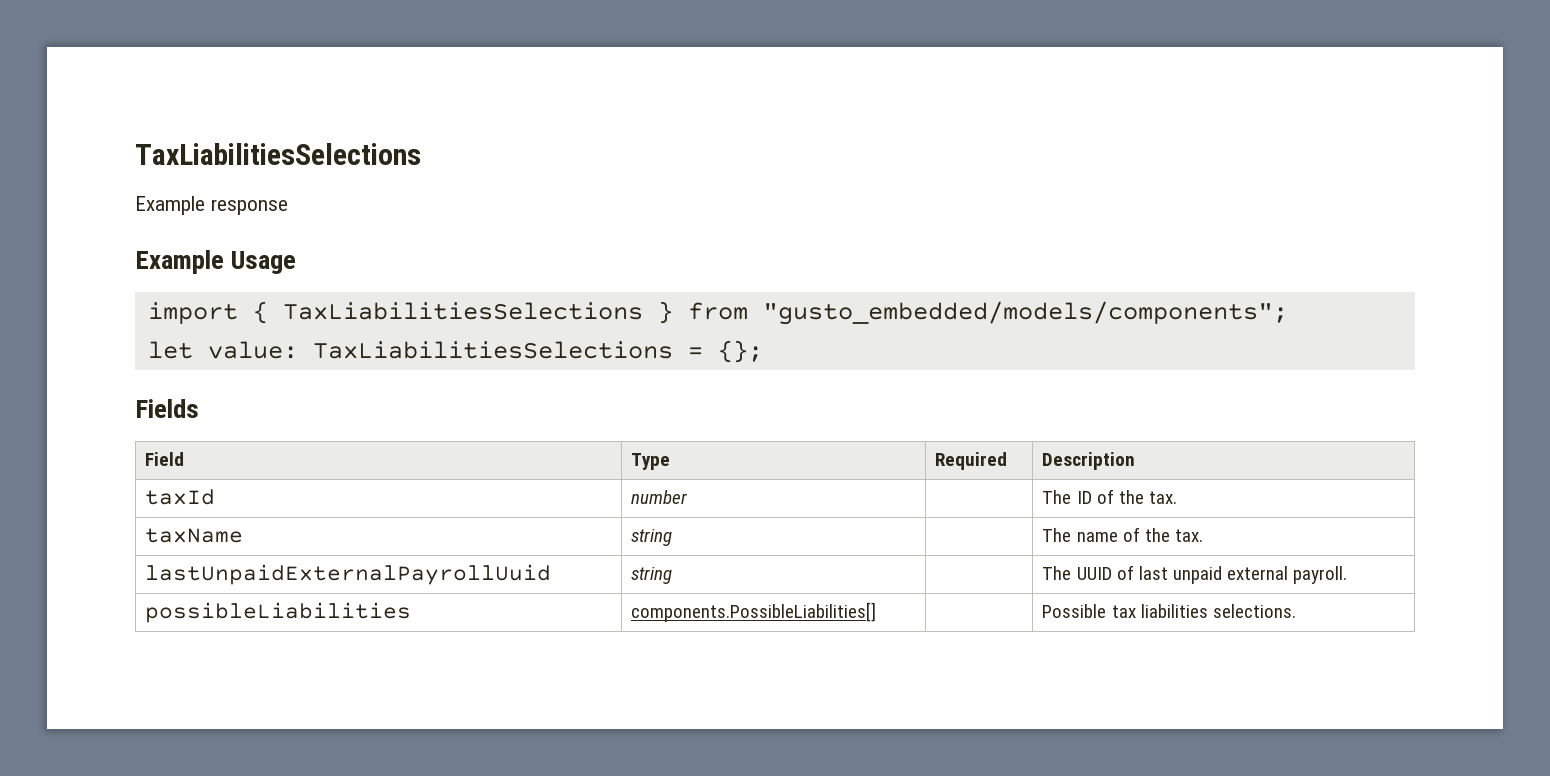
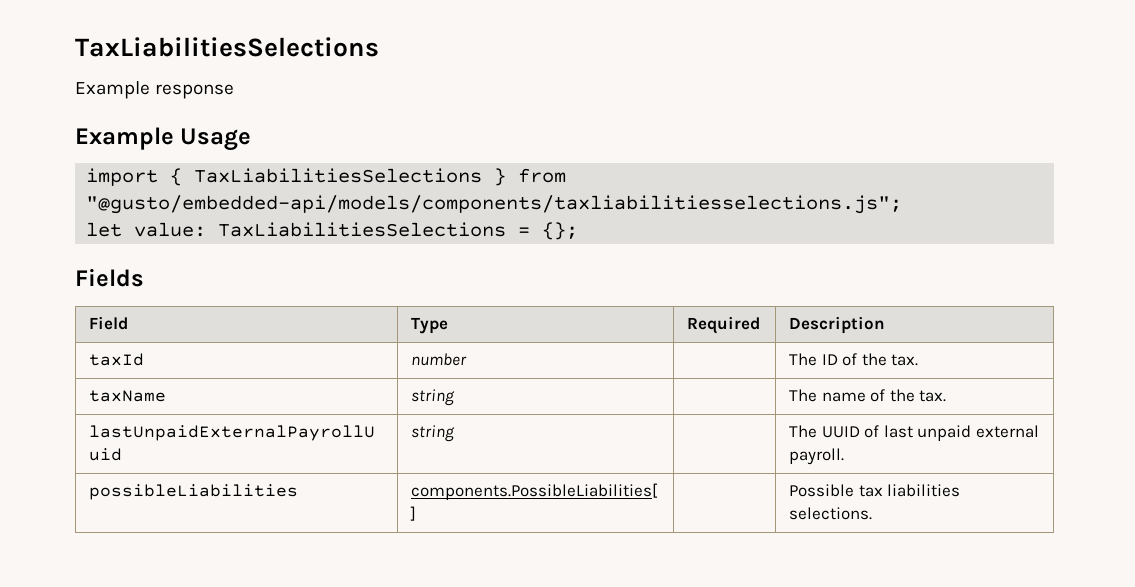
- import { TaxLiabilitiesSelections } from "gusto_embedded/models/components";
+ import { TaxLiabilitiesSelections } from "@gusto/embedded-api/models/components/taxliabilitiesselections.js";

